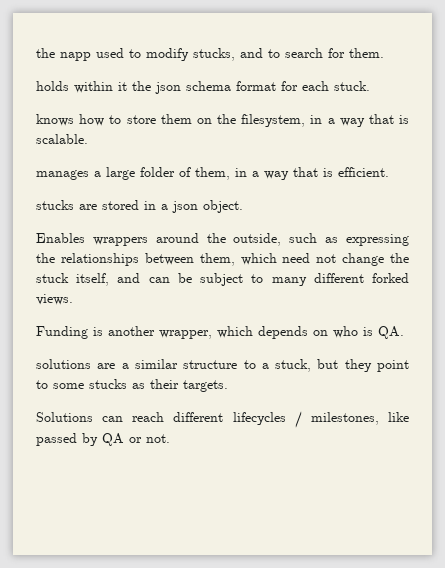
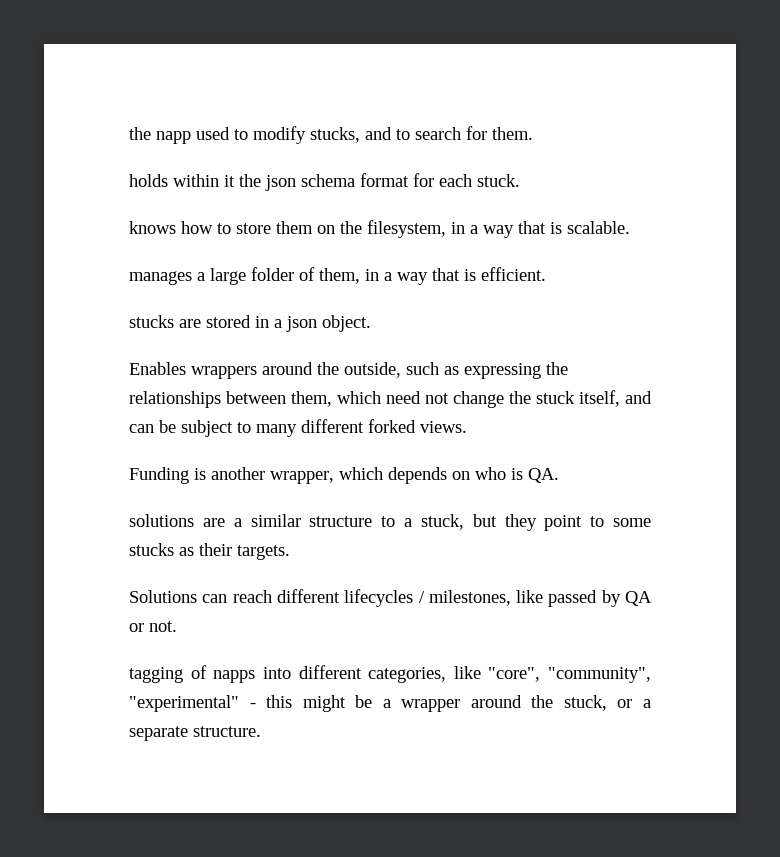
+ tagging of napps into different categories, like "core", "community", "experimental" - this might be a wrapper around the stuck, or a separate structure.

